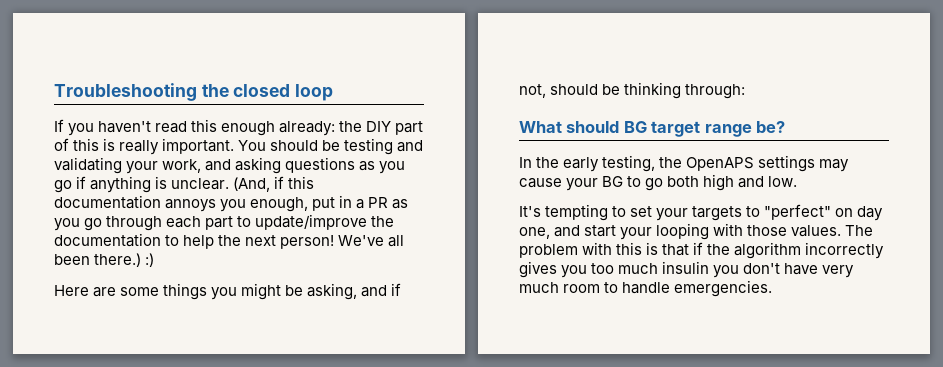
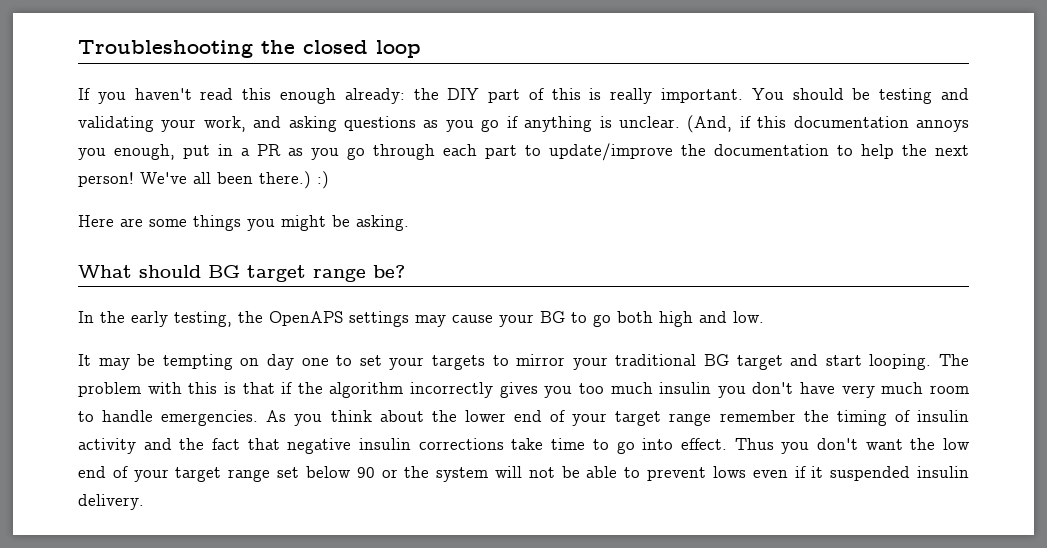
- Here are some things you might be asking, and if not, should be thinking through:
+ Here are some things you might be asking.
- It's tempting to set your targets to "perfect" on day one, and start your looping with those values.
+ It may be tempting on day one to set your targets to mirror your traditional BG target and start looping.
+ As you think about the lower end of your target range remember the timing of insulin activity and the fact that negative insulin corrections take time to go into effect. Thus you don't want the low end of your target range set below 90 or the system will not be able to prevent lows even if it suspended insulin delivery.

